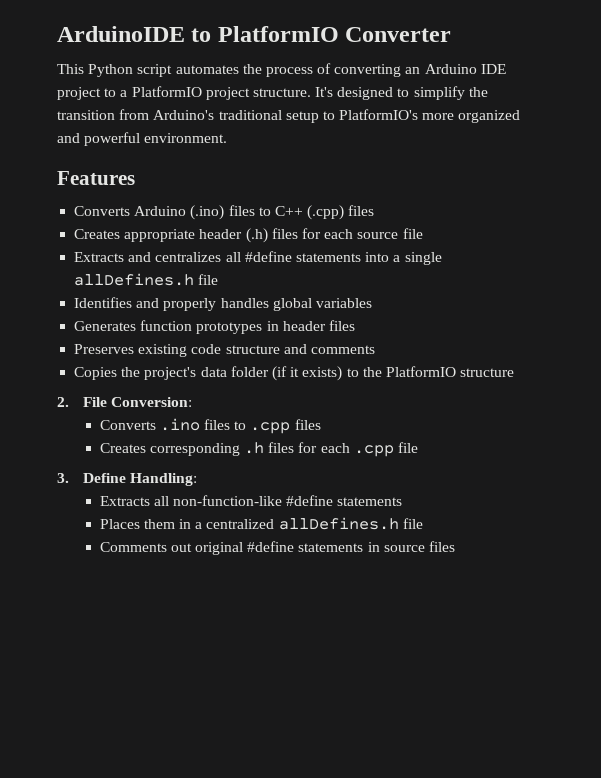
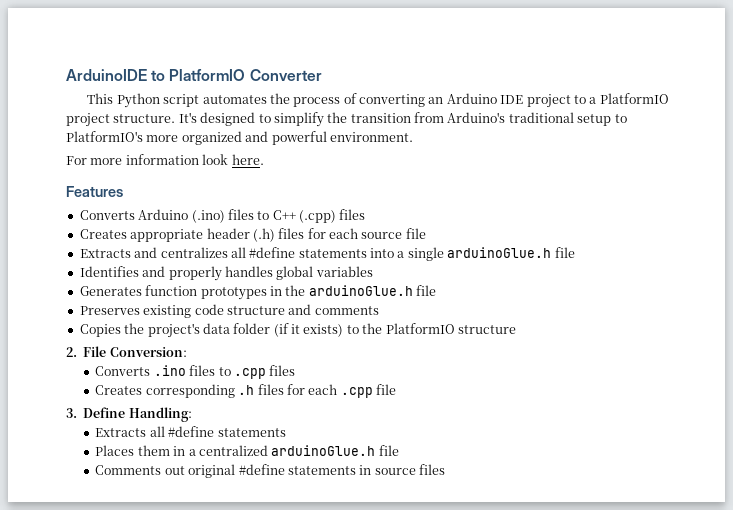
+ For more information look here.
- Extracts and centralizes all #define statements into a single allDefines.h file
+ Extracts and centralizes all #define statements into a single arduinoGlue.h file
- Generates function prototypes in header files
+ Generates function prototypes in the arduinoGlue.h file
- Extracts all non-function-like #define statements
+ Extracts all #define statements
- Places them in a centralized allDefines.h file
+ Places them in a centralized arduinoGlue.h file

